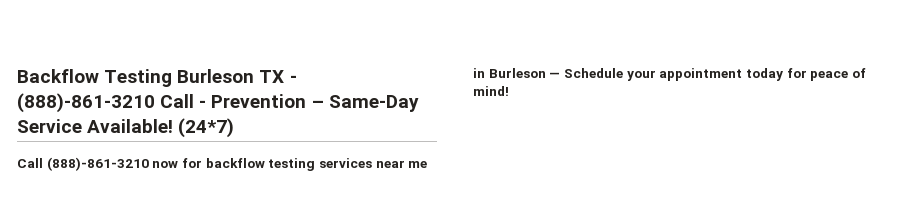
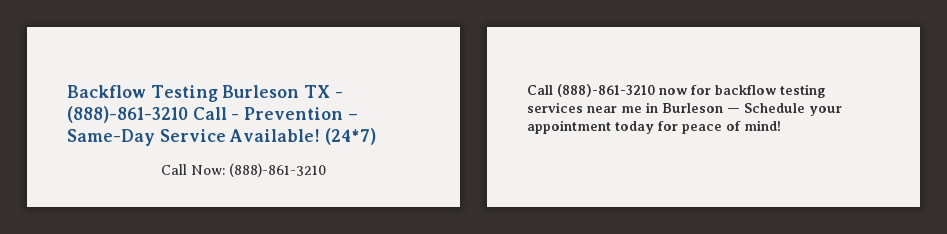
+ Call Now: (888)-861-3210

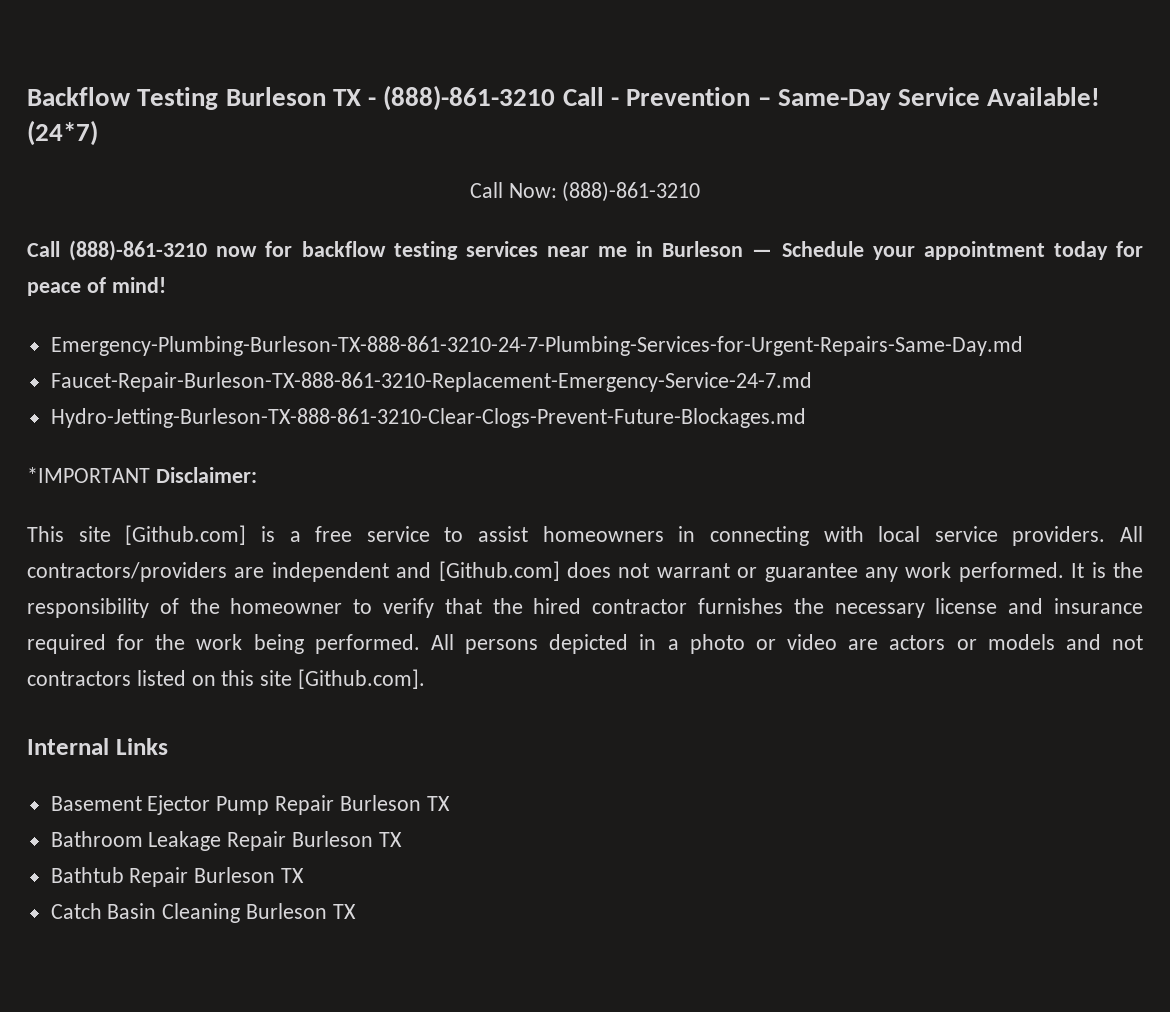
+ Emergency-Plumbing-Burleson-TX-888-861-3210-24-7-Plumbing-Services-for-Urgent-Repairs-Same-Day.md
+ Faucet-Repair-Burleson-TX-888-861-3210-Replacement-Emergency-Service-24-7.md
+ Hydro-Jetting-Burleson-TX-888-861-3210-Clear-Clogs-Prevent-Future-Blockages.md
+ *IMPORTANT Disclaimer:
+ This site [Github.com] is a free service to assist homeowners in connecting with local service providers. All contractors/providers are independent and [Github.com] does not warrant or guarantee any work performed. It is the responsibility of the homeowner to verify that the hired contractor furnishes the necessary license and insurance required for the work being performed. All persons depicted in a photo or video are actors or models and not contractors listed on this site [Github.com].
+ Internal Links
+ Basement Ejector Pump Repair Burleson TX
+ Bathroom Leakage Repair Burleson TX
+ Bathtub Repair Burleson TX
+ Catch Basin Cleaning Burleson TX

